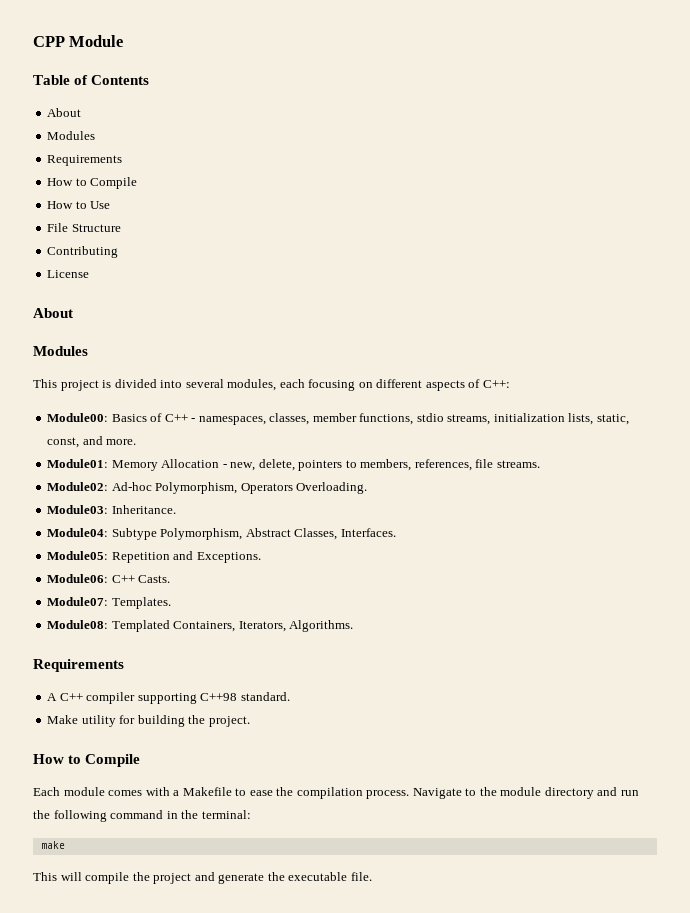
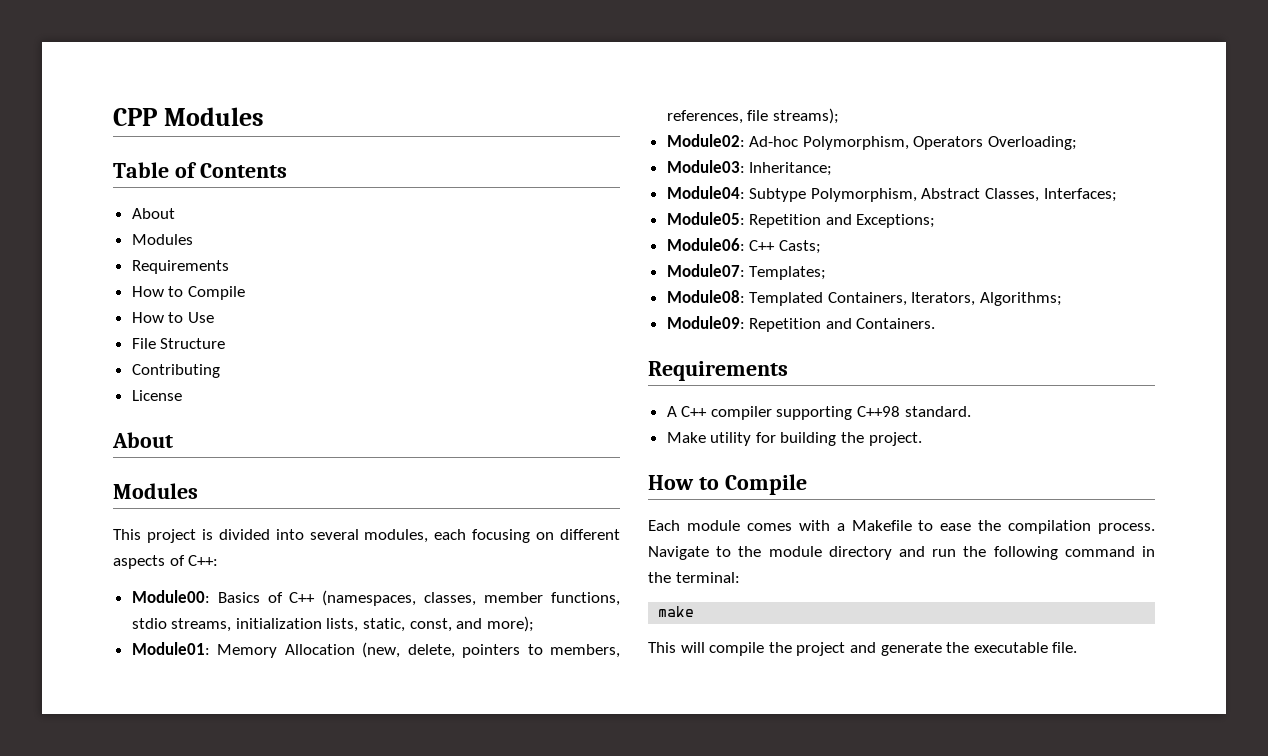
- CPP Module
+ CPP Modules
- Module00: Basics of C++ - namespaces, classes, member functions, stdio streams, initialization lists, static, const, and more.
+ Module00: Basics of C++ (namespaces, classes, member functions, stdio streams, initialization lists, static, const, and more);
- Module01: Memory Allocation - new, delete, pointers to members, references, file streams.
+ Module01: Memory Allocation (new, delete, pointers to members, references, file streams);
- Module02: Ad-hoc Polymorphism, Operators Overloading.
+ Module02: Ad-hoc Polymorphism, Operators Overloading;
- Module03: Inheritance.
+ Module03: Inheritance;
- Module04: Subtype Polymorphism, Abstract Classes, Interfaces.
+ Module04: Subtype Polymorphism, Abstract Classes, Interfaces;
- Module05: Repetition and Exceptions.
+ Module05: Repetition and Exceptions;
- Module06: C++ Casts.
+ Module06: C++ Casts;
- Module07: Templates.
+ Module07: Templates;
- Module08: Templated Containers, Iterators, Algorithms.
+ Module08: Templated Containers, Iterators, Algorithms;
+ Module09: Repetition and Containers.

